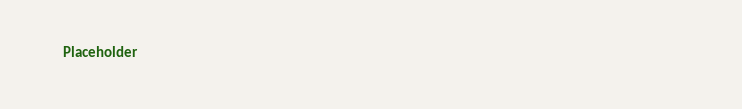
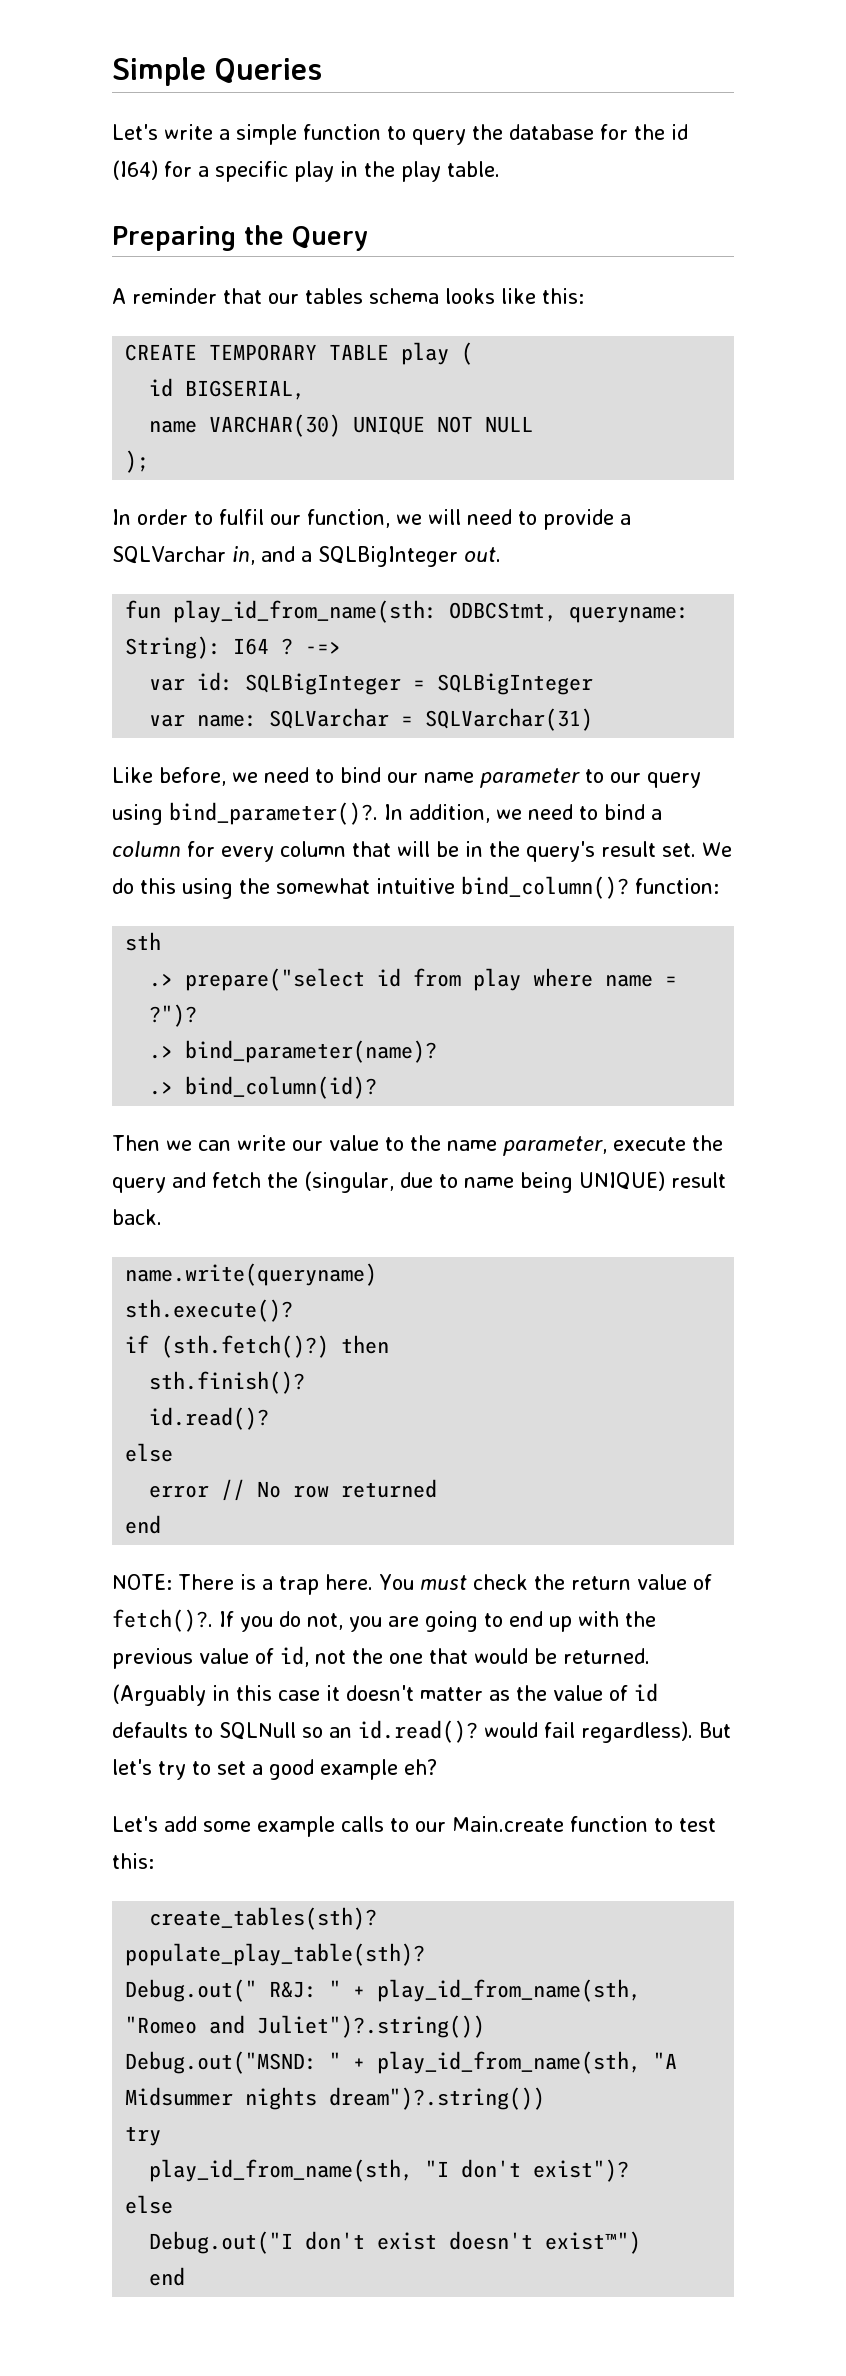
- Placeholder
+ Simple Queries
+ Let's write a simple function to query the database for the id (I64) for a specific play in the play table.
+ Preparing the Query
+ A reminder that our tables schema looks like this:
+ CREATE TEMPORARY TABLE play (
+ id BIGSERIAL,
+ name VARCHAR(30) UNIQUE NOT NULL
+ );
+ In order to fulfil our function, we will need to provide a SQLVarchar in, and a SQLBigInteger out.
+ fun play_id_from_name(sth: ODBCStmt, queryname: String): I64 ? -=>
+ var id: SQLBigInteger = SQLBigInteger
+ var name: SQLVarchar = SQLVarchar(31)
+ Like before, we need to bind our name parameter to our query using bind_parameter()?. In addition, we need to bind a column for every column that will be in the query's result set. We do this using the somewhat intuitive bind_column()? function:
+ sth
+ .> prepare("select id from play where name = ?")?
+ .> bind_parameter(name)?
+ .> bind_column(id)?
+ Then we can write our value to the name parameter, execute the query and fetch the (singular, due to name being UNIQUE) result back.
+ name.write(queryname)
+ sth.execute()?
+ if (sth.fetch()?) then
+ sth.finish()?
+ id.read()?
+ else
+ error // No row returned
+ end
+ NOTE: There is a trap here. You must check the return value of fetch()?. If you do not, you are going to end up with the previous value of id, not the one that would be returned. (Arguably in this case it doesn't matter as the value of id defaults to SQLNull so an id.read()? would fail regardless). But let's try to set a good example eh?
+ Let's add some example calls to our Main.create function to test this:
+ create_tables(sth)?
+ populate_play_table(sth)?
+ Debug.out(" R&J: " + play_id_from_name(sth, "Romeo and Juliet")?.string())
+ Debug.out("MSND: " + play_id_from_name(sth, "A Midsummer nights dream")?.string())
+ try
+ play_id_from_name(sth, "I don't exist")?
+ else
+ Debug.out("I don't exist doesn't exist™")
+ end

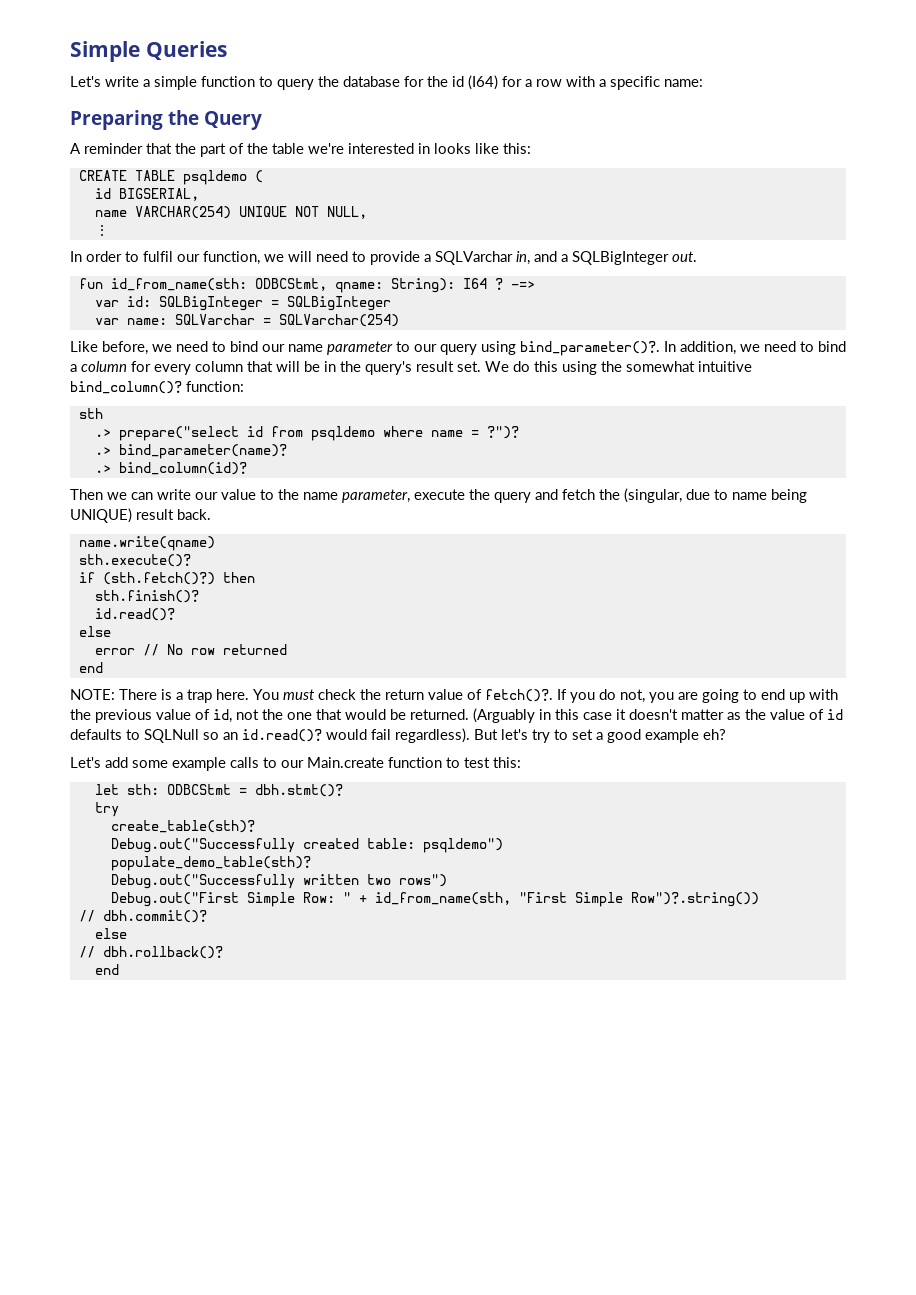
- Let's write a simple function to query the database for the id (I64) for a specific play in the play table.
+ Let's write a simple function to query the database for the id (I64) for a row with a specific name:
- A reminder that our tables schema looks like this:
+ A reminder that the part of the table we're interested in looks like this:
- CREATE TEMPORARY TABLE play (
+ CREATE TABLE psqldemo (
- name VARCHAR(30) UNIQUE NOT NULL
- );
+ name VARCHAR(254) UNIQUE NOT NULL,
+ ⋮
- fun play_id_from_name(sth: ODBCStmt, queryname: String): I64 ?
+ fun id_from_name(sth: ODBCStmt, qname: String): I64 ?
- var name: SQLVarchar = SQLVarchar(31)
+ var name: SQLVarchar = SQLVarchar(254)
- .> prepare("select id from play where name = ?")?
+ .> prepare("select id from psqldemo where name = ?")?
- name.write(queryname)
+ name.write(qname)
- create_tables(sth)?
- populate_play_table(sth)?
- Debug.out(" R&J: " + play_id_from_name(sth, "Romeo and Juliet")?.string())
- Debug.out("MSND: " + play_id_from_name(sth, "A Midsummer nights dream")?.string())
+ let sth: ODBCStmt = dbh.stmt()?
  try
- play_id_from_name(sth, "I don't exist")?
+ create_table(sth)?
+ Debug.out("Successfully created table: psqldemo")
+ populate_demo_table(sth)?
+ Debug.out("Successfully written two rows")
+ Debug.out("First Simple Row: " + id_from_name(sth, "First Simple Row")?.string())
+ // dbh.commit()?
  else
- Debug.out("I don't exist doesn't exist™")
+ // dbh.rollback()?

